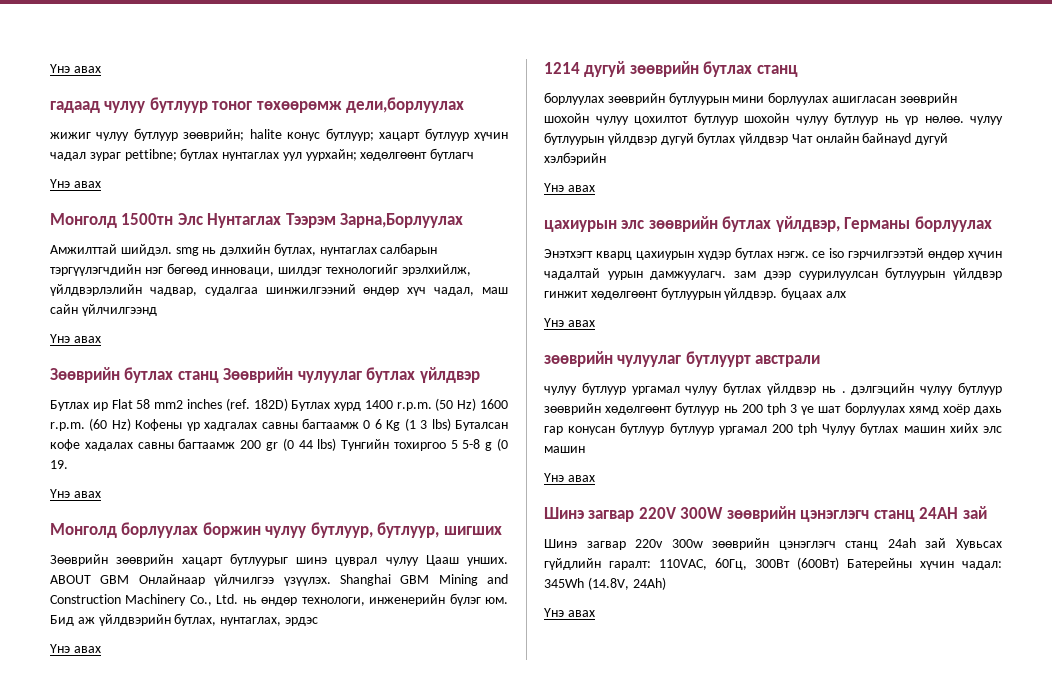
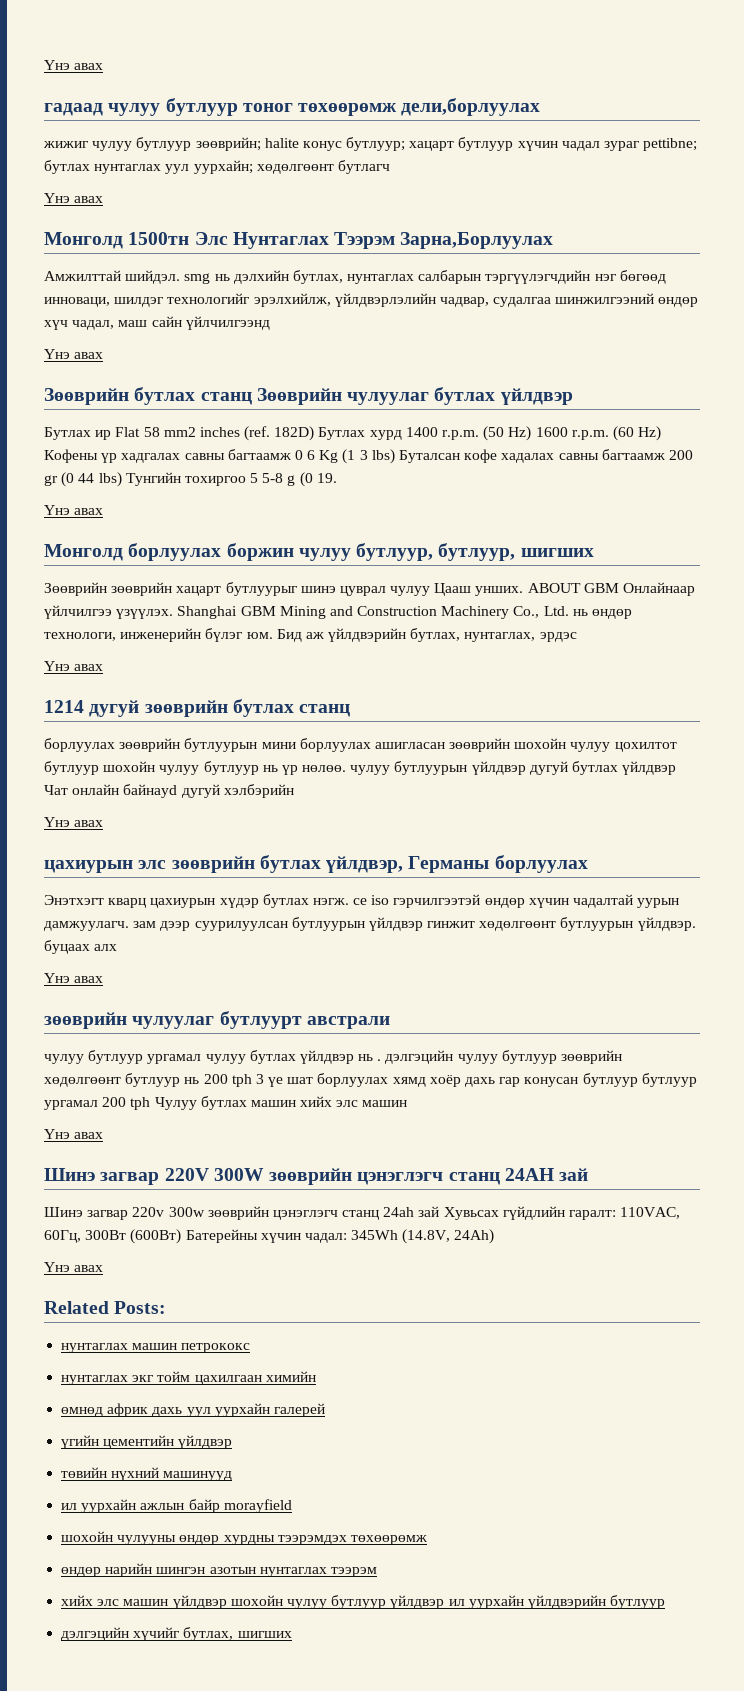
+ Related Posts:
+ нунтаглах машин петрококс
+ нунтаглах экг тойм цахилгаан химийн
+ өмнөд африк дахь уул уурхайн галерей
+ үгийн цементийн үйлдвэр
+ төвийн нүхний машинууд
+ ил уурхайн ажлын байр morayfield
+ шохойн чулууны өндөр хурдны тээрэмдэх төхөөрөмж
+ өндөр нарийн шингэн азотын нунтаглах тээрэм
+ хийх элс машин үйлдвэр шохойн чулуу бутлуур үйлдвэр ил уурхайн үйлдвэрийн бутлуур
+ дэлгэцийн хүчийг бутлах, шигших

